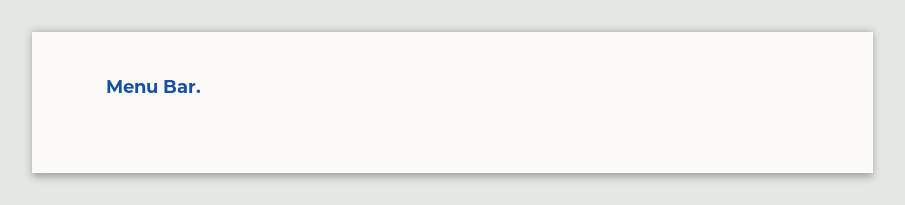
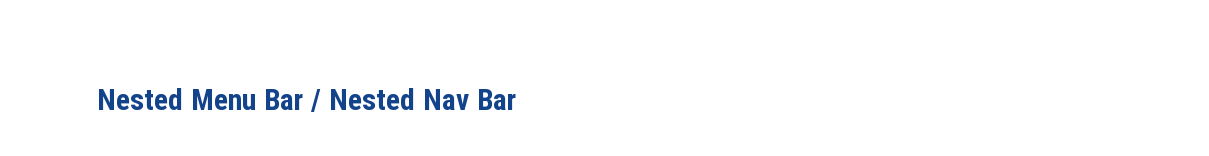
- Menu Bar.
+ Nested Menu Bar / Nested Nav Bar

